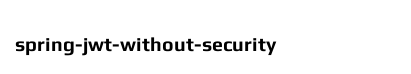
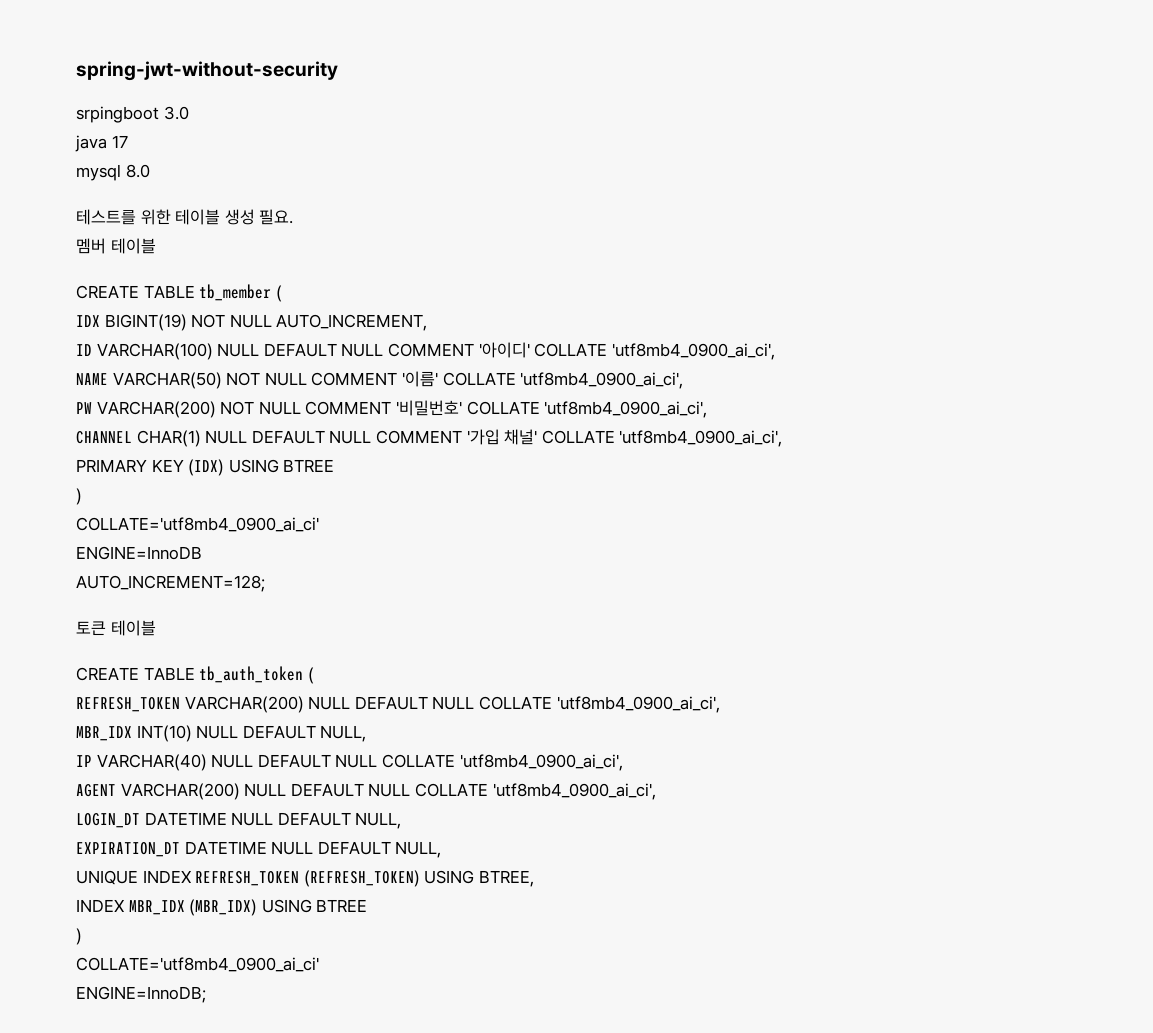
+ srpingboot 3.0
+ java 17
+ mysql 8.0
+ 테스트를 위한 테이블 생성 필요.
+ 멤버 테이블
+ CREATE TABLE tb_member (
+ IDX BIGINT(19) NOT NULL AUTO_INCREMENT,
+ ID VARCHAR(100) NULL DEFAULT NULL COMMENT '아이디' COLLATE 'utf8mb4_0900_ai_ci',
+ NAME VARCHAR(50) NOT NULL COMMENT '이름' COLLATE 'utf8mb4_0900_ai_ci',
+ PW VARCHAR(200) NOT NULL COMMENT '비밀번호' COLLATE 'utf8mb4_0900_ai_ci',
+ CHANNEL CHAR(1) NULL DEFAULT NULL COMMENT '가입 채널' COLLATE 'utf8mb4_0900_ai_ci',
+ PRIMARY KEY (IDX) USING BTREE
+ )
+ COLLATE='utf8mb4_0900_ai_ci'
+ ENGINE=InnoDB
+ AUTO_INCREMENT=128;
+ 토큰 테이블
+ CREATE TABLE tb_auth_token (
+ REFRESH_TOKEN VARCHAR(200) NULL DEFAULT NULL COLLATE 'utf8mb4_0900_ai_ci',
+ MBR_IDX INT(10) NULL DEFAULT NULL,
+ IP VARCHAR(40) NULL DEFAULT NULL COLLATE 'utf8mb4_0900_ai_ci',
+ AGENT VARCHAR(200) NULL DEFAULT NULL COLLATE 'utf8mb4_0900_ai_ci',
+ LOGIN_DT DATETIME NULL DEFAULT NULL,
+ EXPIRATION_DT DATETIME NULL DEFAULT NULL,
+ UNIQUE INDEX REFRESH_TOKEN (REFRESH_TOKEN) USING BTREE,
+ INDEX MBR_IDX (MBR_IDX) USING BTREE
+ )
+ COLLATE='utf8mb4_0900_ai_ci'
+ ENGINE=InnoDB;

